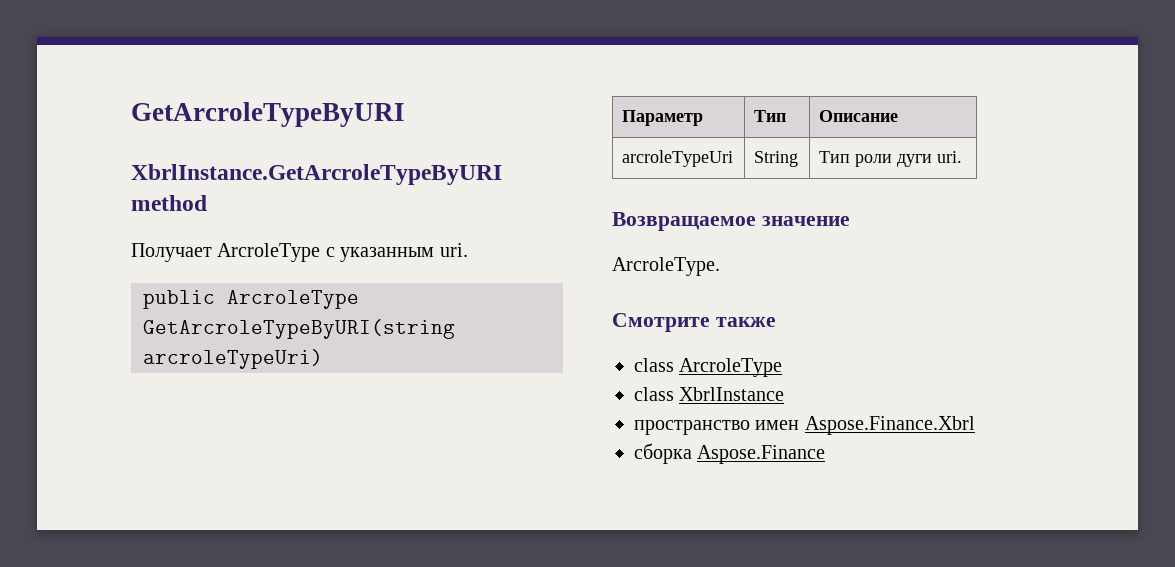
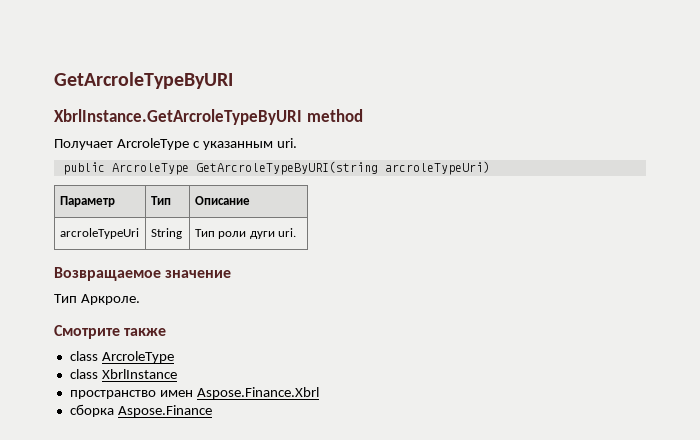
- ArcroleType.
+ Тип Аркроле.

